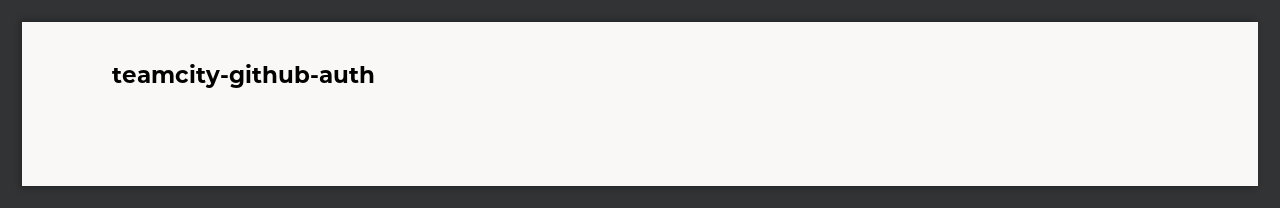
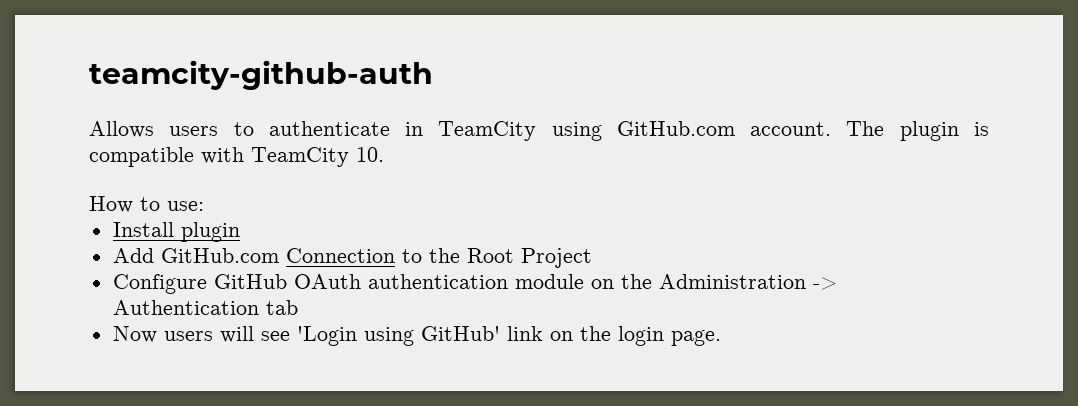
+ Allows users to authenticate in TeamCity using GitHub.com account. The plugin is compatible with TeamCity 10.
+ How to use:
+ Install plugin
+ Add GitHub.com Connection to the Root Project
+ Configure GitHub OAuth authentication module on the Administration -> Authentication tab
+ Now users will see 'Login using GitHub' link on the login page.

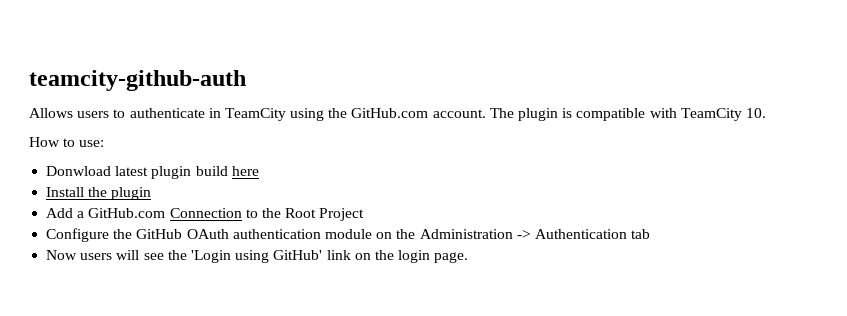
- Allows users to authenticate in TeamCity using GitHub.com account.
+ Allows users to authenticate in TeamCity using the GitHub.com account.
+ Donwload latest plugin build here
- Install plugin
+ Install the plugin
- Add GitHub.com Connection to the Root Project
+ Add a GitHub.com Connection to the Root Project
- Configure GitHub OAuth authentication module on the Administration -> Authentication tab
+ Configure the GitHub OAuth authentication module on the Administration -> Authentication tab
- Now users will see 'Login using GitHub' link on the login page.
+ Now users will see the 'Login using GitHub' link on the login page.

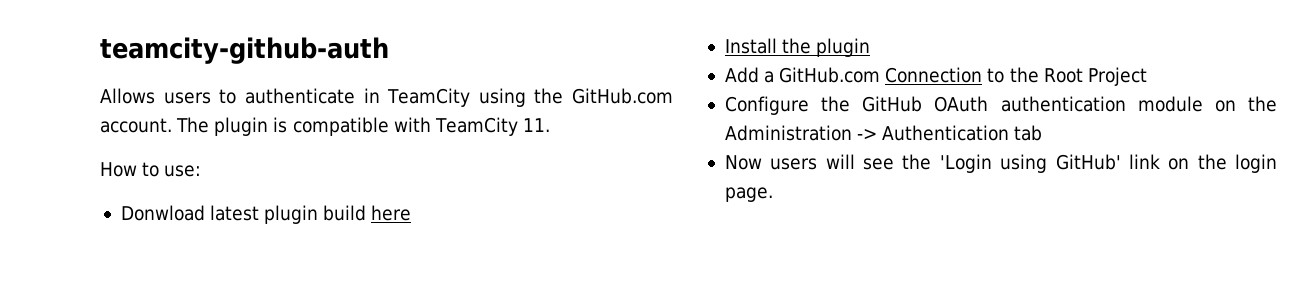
- The plugin is compatible with TeamCity 10.
+ The plugin is compatible with TeamCity 11.

